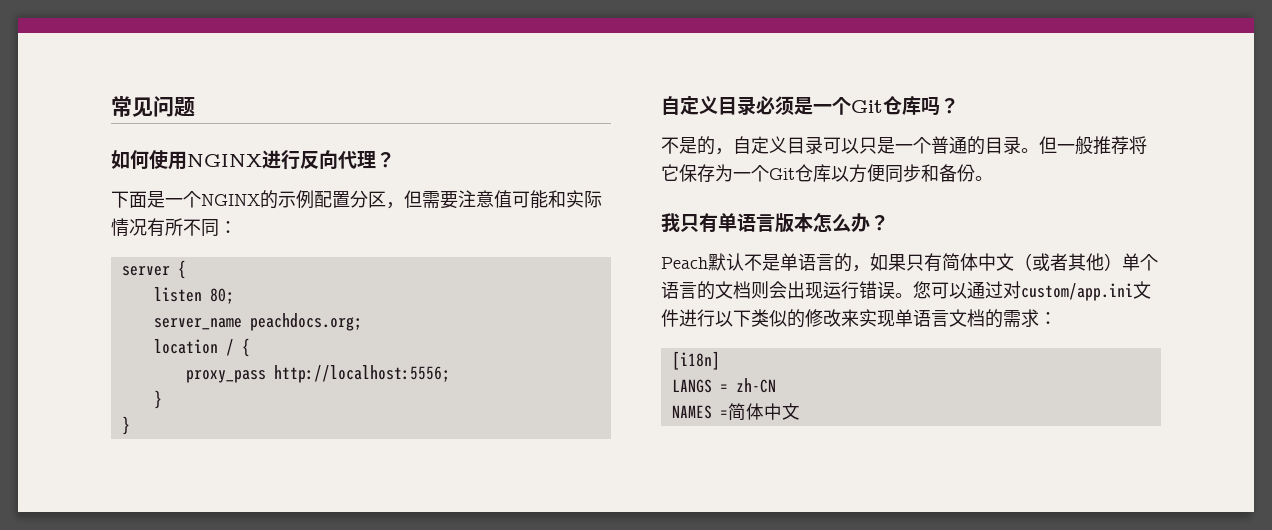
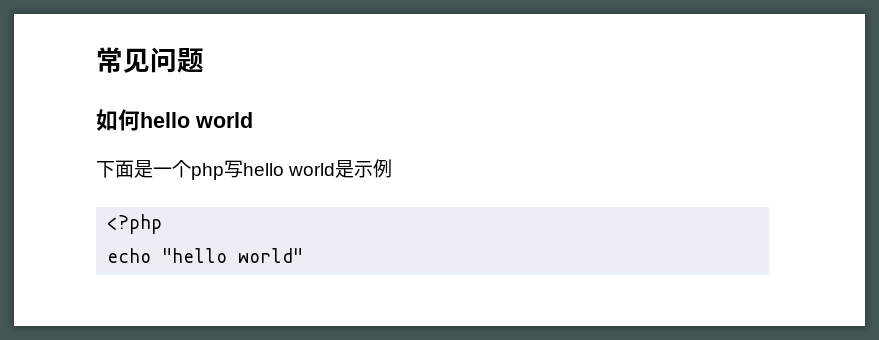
- 如何使用NGINX进行反向代理？
- 下面是一个NGINX的示例配置分区，但需要注意值可能和实际情况有所不同：
- server {
- listen 80;
- server_name peachdocs.org;
- location / {
- proxy_pass http://localhost:5556;
- }
- }
- 自定义目录必须是一个Git仓库吗？
- 不是的，自定义目录可以只是一个普通的目录。但一般推荐将它保存为一个Git仓库以方便同步和备份。
- 我只有单语言版本怎么办？
- Peach默认不是单语言的，如果只有简体中文（或者其他）单个语言的文档则会出现运行错误。您可以通过对custom/app.ini文件进行以下类似的修改来实现单语言文档的需求：
- [i18n]
- LANGS = zh-CN
- NAMES =简体中文
+ 如何hello world
+ 下面是一个php写hello world是示例
+ <?php
+ echo "hello world"

